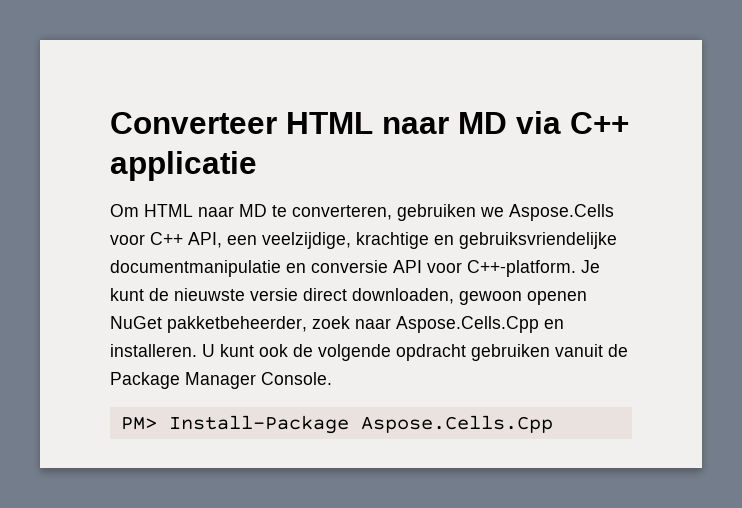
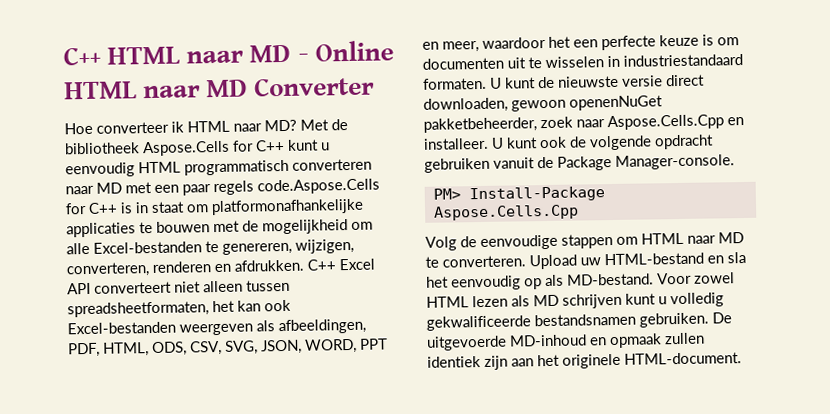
- Converteer HTML naar MD via C++ applicatie
- Om HTML naar MD te converteren, gebruiken we Aspose.Cells voor C++ API, een veelzijdige, krachtige en gebruiksvriendelijke documentmanipulatie en conversie API voor C++-platform. Je kunt de nieuwste versie direct downloaden, gewoon openen NuGet pakketbeheerder, zoek naar Aspose.Cells.Cpp en installeren.
+ C++ HTML naar MD - Online HTML naar MD Converter
+ Hoe converteer ik HTML naar MD? Met de bibliotheek Aspose.Cells for C++ kunt u eenvoudig HTML programmatisch converteren naar MD met een paar regels code.Aspose.Cells for C++ is in staat om platformonafhankelijke applicaties te bouwen met de mogelijkheid om alle Excel-bestanden te genereren, wijzigen, converteren, renderen en afdrukken. C++ Excel API converteert niet alleen tussen spreadsheetformaten, het kan ook Excel-bestanden weergeven als afbeeldingen, PDF, HTML, ODS, CSV, SVG, JSON, WORD, PPT en meer, waardoor het een perfecte keuze is om documenten uit te wisselen in industriestandaard formaten. U kunt de nieuwste versie direct downloaden, gewoon openenNuGet pakketbeheerder, zoek naar Aspose.Cells.Cpp en installeer.
- U kunt ook de volgende opdracht gebruiken vanuit de Package Manager Console.
+ U kunt ook de volgende opdracht gebruiken vanuit de Package Manager-console.
+ Volg de eenvoudige stappen om HTML naar MD te converteren. Upload uw HTML-bestand en sla het eenvoudig op als MD-bestand. Voor zowel HTML lezen als MD schrijven kunt u volledig gekwalificeerde bestandsnamen gebruiken. De uitgevoerde MD-inhoud en opmaak zullen identiek zijn aan het originele HTML-document.

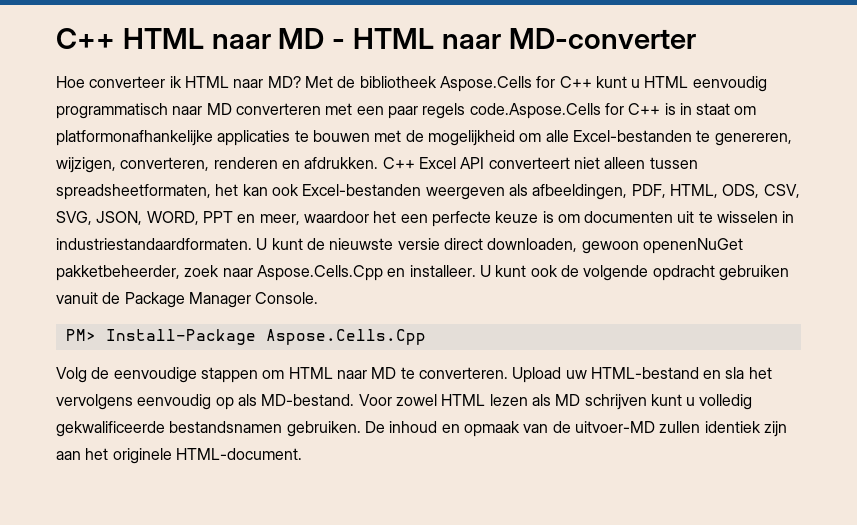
- C++ HTML naar MD - Online HTML naar MD Converter
+ C++ HTML naar MD - HTML naar MD-converter
- Met de bibliotheek Aspose.Cells for C++ kunt u eenvoudig HTML programmatisch converteren naar MD met een paar regels code.Aspose.Cells for C++ is in staat om platformonafhankelijke applicaties te bouwen met de mogelijkheid om alle Excel-bestanden te genereren, wijzigen, converteren, renderen en afdrukken.
+ Met de bibliotheek Aspose.Cells for C++ kunt u HTML eenvoudig programmatisch naar MD converteren met een paar regels code.Aspose.Cells for C++ is in staat om platformonafhankelijke applicaties te bouwen met de mogelijkheid om alle Excel-bestanden te genereren, wijzigen, converteren, renderen en afdrukken.
- C++ Excel API converteert niet alleen tussen spreadsheetformaten, het kan ook Excel-bestanden weergeven als afbeeldingen, PDF, HTML, ODS, CSV, SVG, JSON, WORD, PPT en meer, waardoor het een perfecte keuze is om documenten uit te wisselen in industriestandaard formaten.
+ C++ Excel API converteert niet alleen tussen spreadsheetformaten, het kan ook Excel-bestanden weergeven als afbeeldingen, PDF, HTML, ODS, CSV, SVG, JSON, WORD, PPT en meer, waardoor het een perfecte keuze is om documenten uit te wisselen in industriestandaardformaten.
- U kunt ook de volgende opdracht gebruiken vanuit de Package Manager-console.
+ U kunt ook de volgende opdracht gebruiken vanuit de Package Manager Console.
- Upload uw HTML-bestand en sla het eenvoudig op als MD-bestand.
+ Upload uw HTML-bestand en sla het vervolgens eenvoudig op als MD-bestand.
- De uitgevoerde MD-inhoud en opmaak zullen identiek zijn aan het originele HTML-document.
+ De inhoud en opmaak van de uitvoer-MD zullen identiek zijn aan het originele HTML-document.

